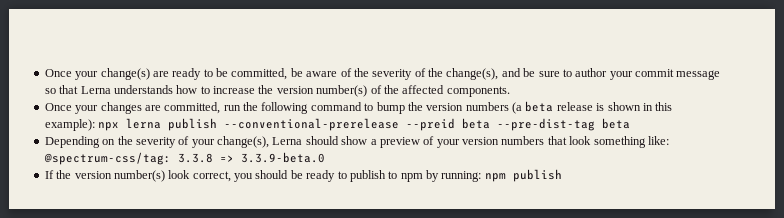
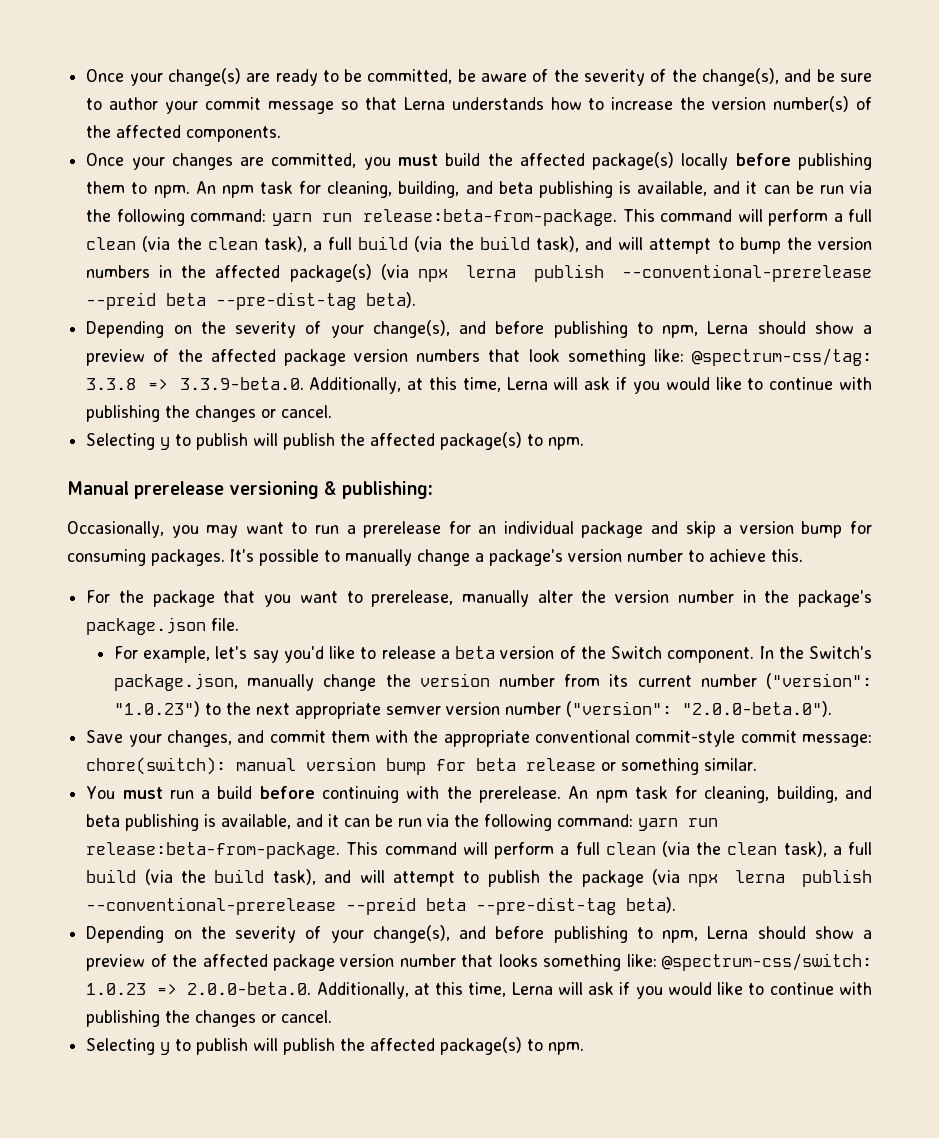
- Once your changes are committed, run the following command to bump the version numbers (a beta release is shown in this example): npx lerna publish --conventional-prerelease --preid beta --pre-dist-tag beta
- Depending on the severity of your change(s), Lerna should show a preview of your version numbers that look something like: @spectrum-css/tag: 3.3.8 => 3.3.9-beta.0
- If the version number(s) look correct, you should be ready to publish to npm by running: npm publish
+ Once your changes are committed, you must build the affected package(s) locally before publishing them to npm. An npm task for cleaning, building, and beta publishing is available, and it can be run via the following command: yarn run release:beta-from-package. This command will perform a full clean (via the clean task), a full build (via the build task), and will attempt to bump the version numbers in the affected package(s) (via npx lerna publish --conventional-prerelease --preid beta --pre-dist-tag beta).
+ Depending on the severity of your change(s), and before publishing to npm, Lerna should show a preview of the affected package version numbers that look something like: @spectrum-css/tag: 3.3.8 => 3.3.9-beta.0. Additionally, at this time, Lerna will ask if you would like to continue with publishing the changes or cancel.
+ Selecting y to publish will publish the affected package(s) to npm.
+ Manual prerelease versioning & publishing:
+ Occasionally, you may want to run a prerelease for an individual package and skip a version bump for consuming packages. It's possible to manually change a package's version number to achieve this.
+ For the package that you want to prerelease, manually alter the version number in the package's package.json file.
+ For example, let's say you'd like to release a beta version of the Switch component. In the Switch's package.json, manually change the version number from its current number ("version": "1.0.23") to the next appropriate semver version number ("version": "2.0.0-beta.0").
+ Save your changes, and commit them with the appropriate conventional commit-style commit message: chore(switch): manual version bump for beta release or something similar.
+ You must run a build before continuing with the prerelease. An npm task for cleaning, building, and beta publishing is available, and it can be run via the following command: yarn run release:beta-from-package. This command will perform a full clean (via the clean task), a full build (via the build task), and will attempt to publish the package (via npx lerna publish --conventional-prerelease --preid beta --pre-dist-tag beta).
+ Depending on the severity of your change(s), and before publishing to npm, Lerna should show a preview of the affected package version number that looks something like: @spectrum-css/switch: 1.0.23 => 2.0.0-beta.0. Additionally, at this time, Lerna will ask if you would like to continue with publishing the changes or cancel.
+ Selecting y to publish will publish the affected package(s) to npm.

